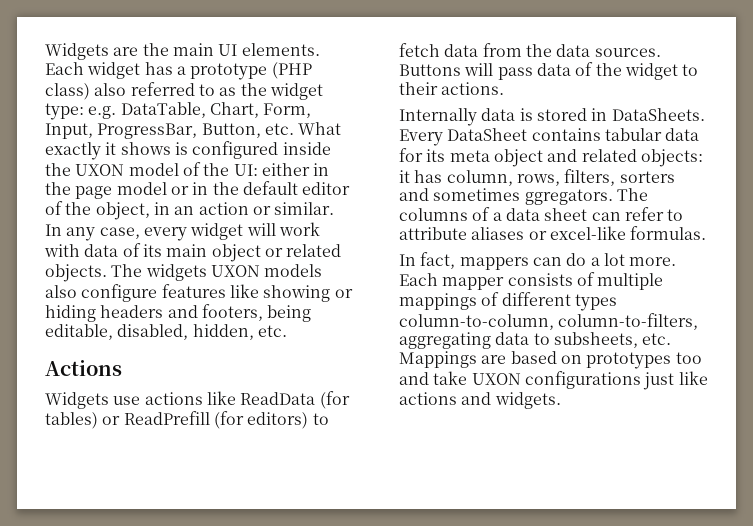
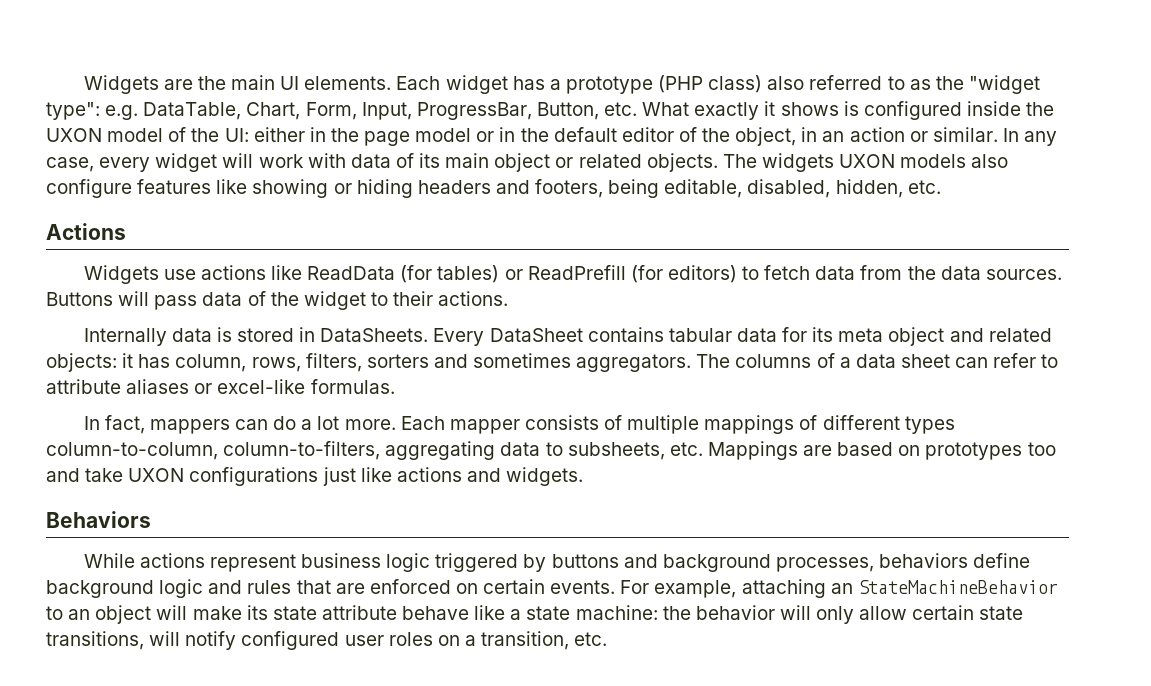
- Each widget has a prototype (PHP class) also referred to as the widget type: e.g. DataTable, Chart, Form, Input, ProgressBar, Button, etc. What exactly it shows is configured inside the UXON model of the UI: either in the page model or in the default editor of the object, in an action or similar.
+ Each widget has a prototype (PHP class) also referred to as the "widget type": e.g. DataTable, Chart, Form, Input, ProgressBar, Button, etc. What exactly it shows is configured inside the UXON model of the UI: either in the page model or in the default editor of the object, in an action or similar.
- Every DataSheet contains tabular data for its meta object and related objects: it has column, rows, filters, sorters and sometimes ggregators.
+ Every DataSheet contains tabular data for its meta object and related objects: it has column, rows, filters, sorters and sometimes aggregators.
+ Behaviors
+ While actions represent business logic triggered by buttons and background processes, behaviors define background logic and rules that are enforced on certain events. For example, attaching an StateMachineBehavior to an object will make its state attribute behave like a state machine: the behavior will only allow certain state transitions, will notify configured user roles on a transition, etc.

